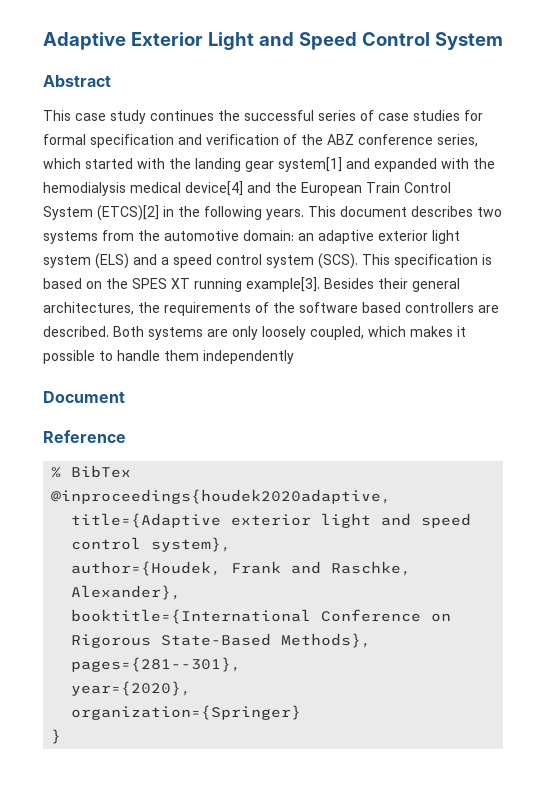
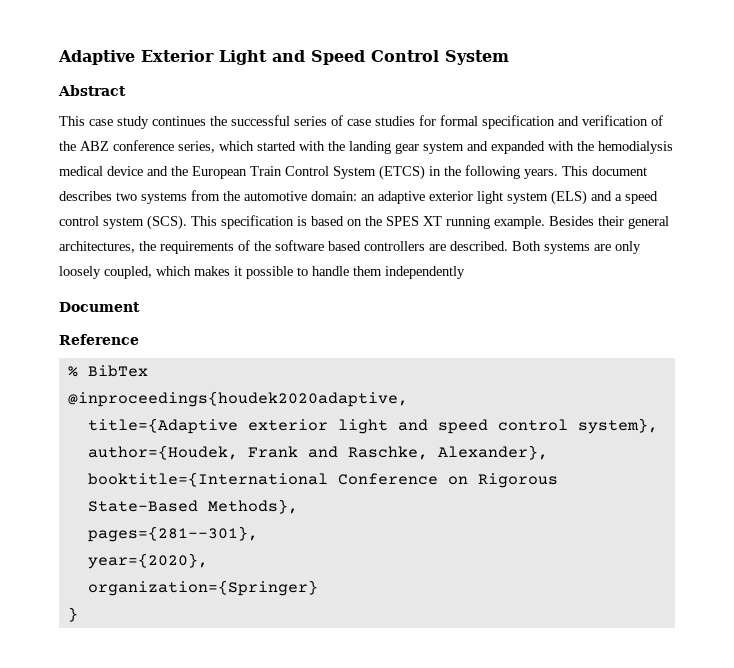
- This case study continues the successful series of case studies for formal specification and verification of the ABZ conference series, which started with the landing gear system[1] and expanded with the hemodialysis medical device[4] and the European Train Control System (ETCS)[2] in the following years.
+ This case study continues the successful series of case studies for formal specification and verification of the ABZ conference series, which started with the landing gear system and expanded with the hemodialysis medical device and the European Train Control System (ETCS) in the following years.
- This specification is based on the SPES XT running example[3].
+ This specification is based on the SPES XT running example.

